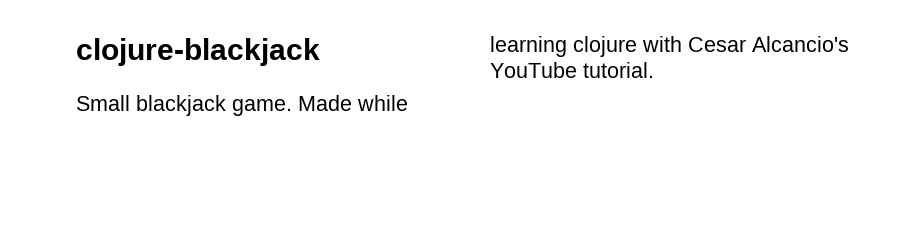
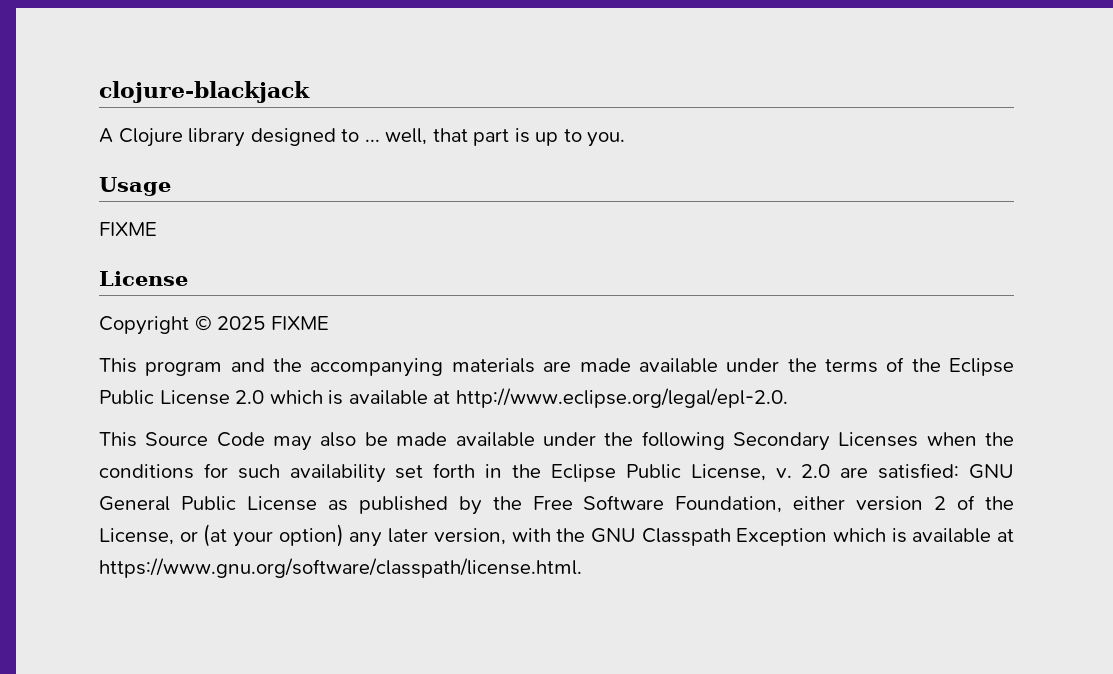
- Small blackjack game. Made while learning clojure with Cesar Alcancio's YouTube tutorial.
+ A Clojure library designed to ... well, that part is up to you.
+ Usage
+ FIXME
+ License
+ Copyright © 2025 FIXME
+ This program and the accompanying materials are made available under the terms of the Eclipse Public License 2.0 which is available at http://www.eclipse.org/legal/epl-2.0.
+ This Source Code may also be made available under the following Secondary Licenses when the conditions for such availability set forth in the Eclipse Public License, v. 2.0 are satisfied: GNU General Public License as published by the Free Software Foundation, either version 2 of the License, or (at your option) any later version, with the GNU Classpath Exception which is available at https://www.gnu.org/software/classpath/license.html.

